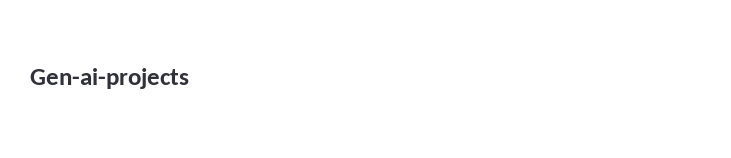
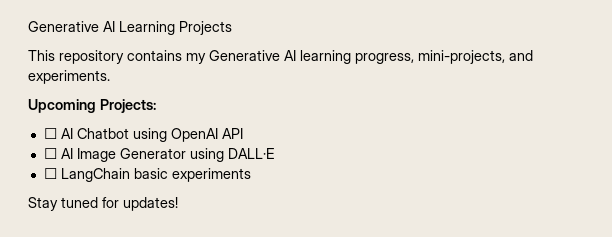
- Gen-ai-projects
+ Generative AI Learning Projects
+ This repository contains my Generative AI learning progress, mini-projects, and experiments.
+ Upcoming Projects:
+ ☐ AI Chatbot using OpenAI API
+ ☐ AI Image Generator using DALL·E
+ ☐ LangChain basic experiments
+ Stay tuned for updates!

